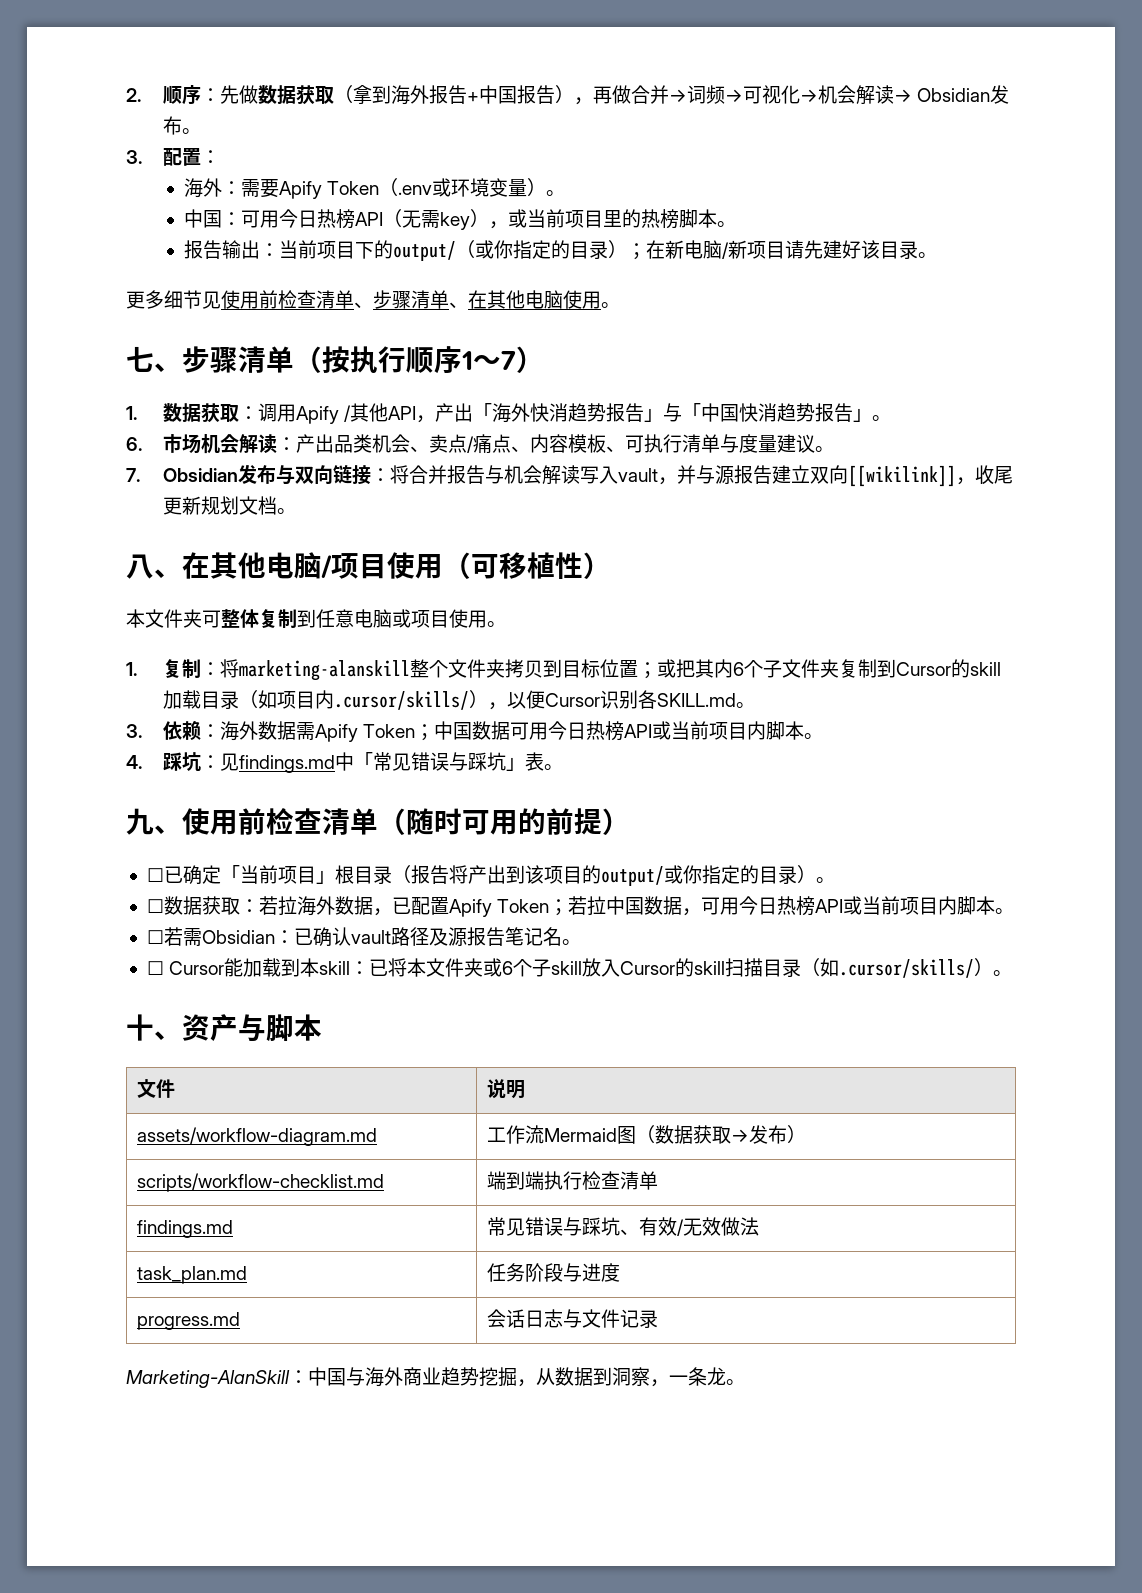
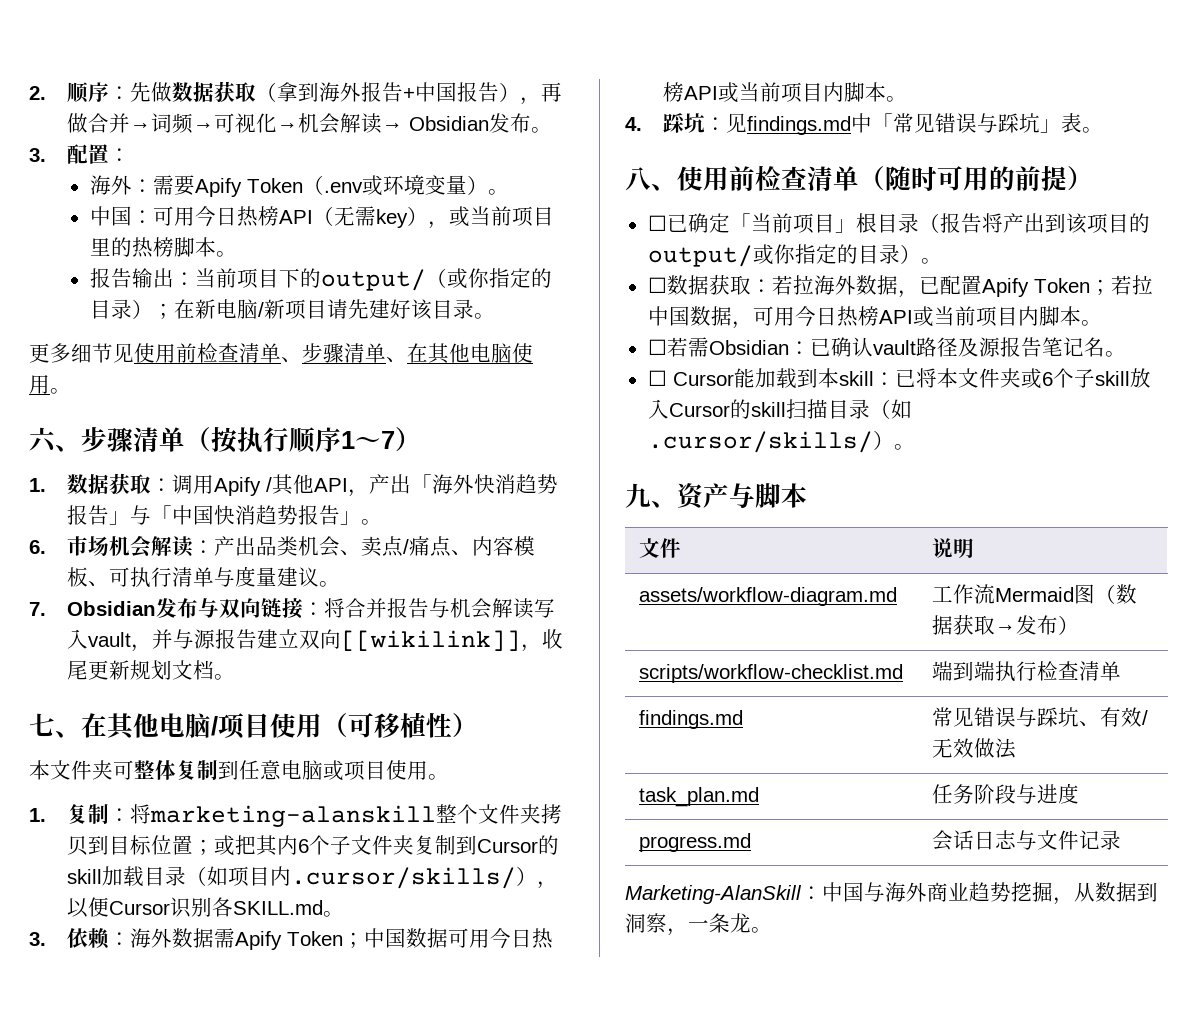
- 七、步骤清单（按执行顺序1～7）
+ 六、步骤清单（按执行顺序1～7）
- 八、在其他电脑/项目使用（可移植性）
+ 七、在其他电脑/项目使用（可移植性）
- 九、使用前检查清单（随时可用的前提）
+ 八、使用前检查清单（随时可用的前提）
- 十、资产与脚本
+ 九、资产与脚本

